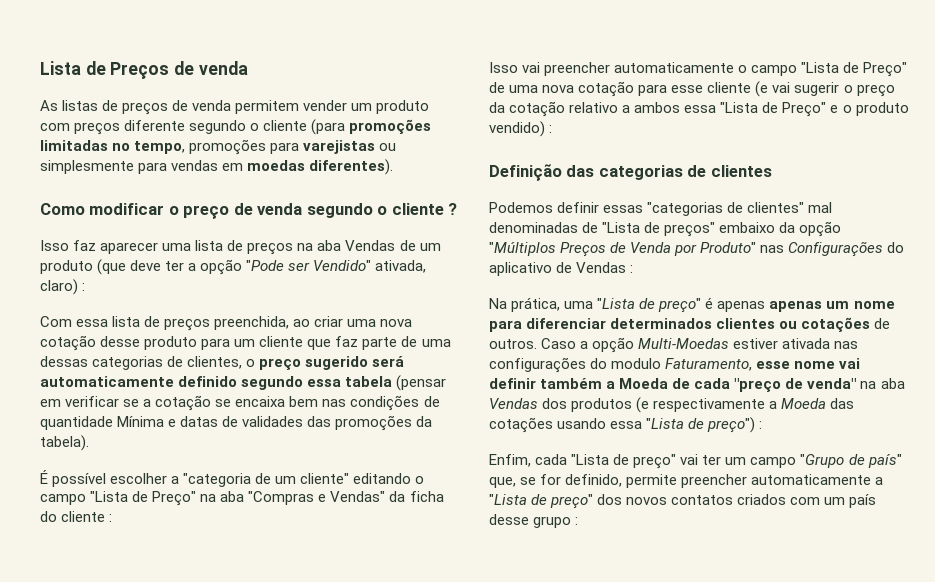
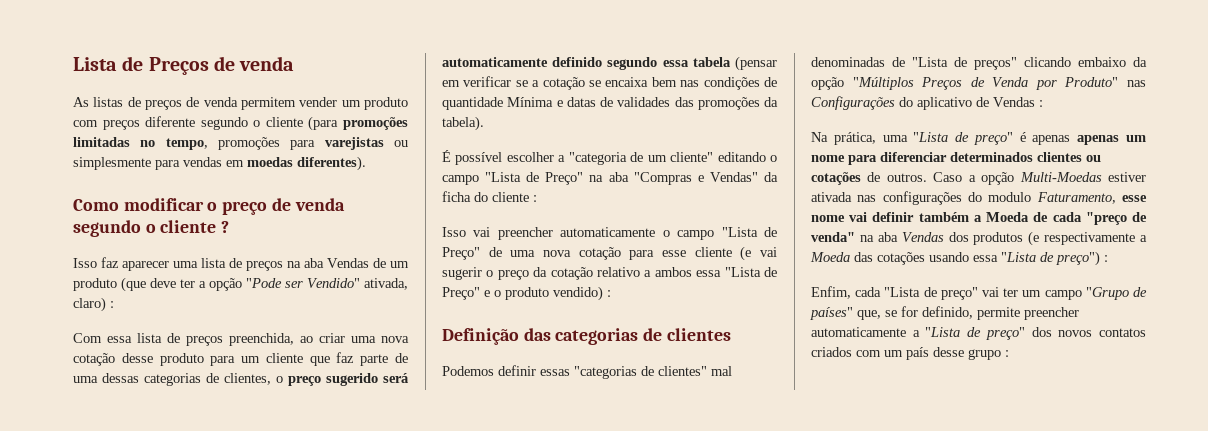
- Podemos definir essas "categorias de clientes" mal denominadas de "Lista de preços" embaixo da opção "Múltiplos Preços de Venda por Produto" nas Configurações do aplicativo de Vendas :
+ Podemos definir essas "categorias de clientes" mal denominadas de "Lista de preços" clicando embaixo da opção "Múltiplos Preços de Venda por Produto" nas Configurações do aplicativo de Vendas :
- Enfim, cada "Lista de preço" vai ter um campo "Grupo de país" que, se for definido, permite preencher automaticamente a "Lista de preço" dos novos contatos criados com um país desse grupo :
+ Enfim, cada "Lista de preço" vai ter um campo "Grupo de países" que, se for definido, permite preencher automaticamente a "Lista de preço" dos novos contatos criados com um país desse grupo :

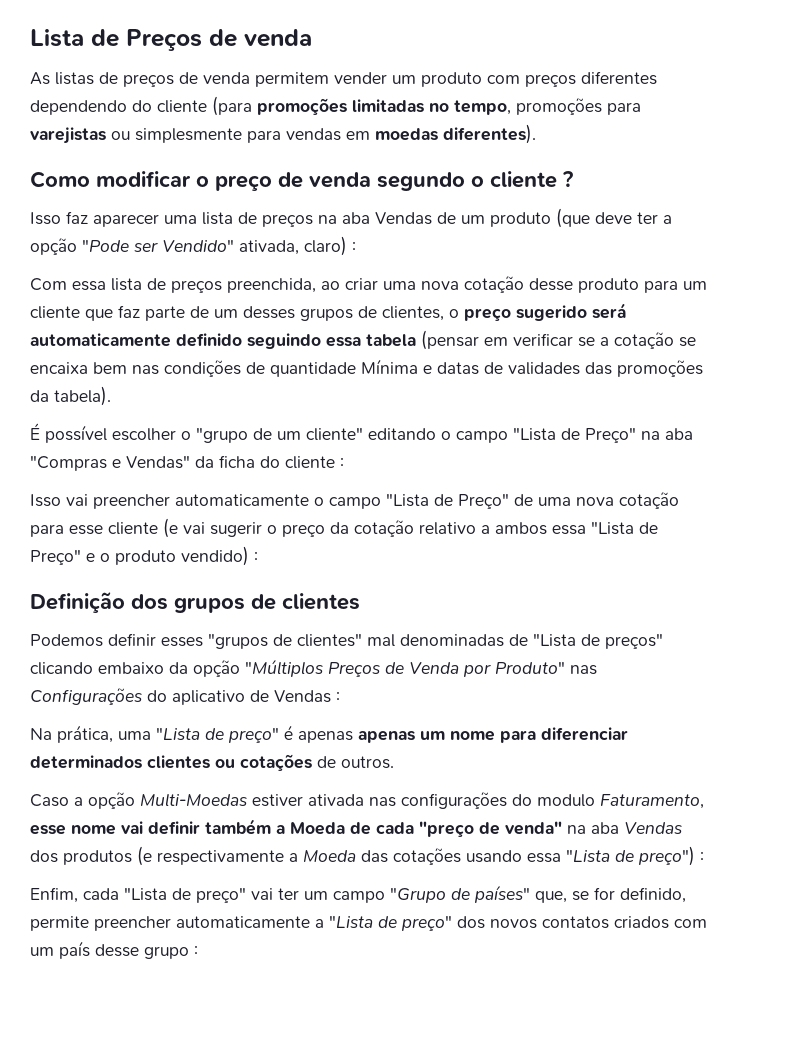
- As listas de preços de venda permitem vender um produto com preços diferente segundo o cliente (para promoções limitadas no tempo, promoções para varejistas ou simplesmente para vendas em moedas diferentes).
+ As listas de preços de venda permitem vender um produto com preços diferentes dependendo do cliente (para promoções limitadas no tempo, promoções para varejistas ou simplesmente para vendas em moedas diferentes).
- Com essa lista de preços preenchida, ao criar uma nova cotação desse produto para um cliente que faz parte de uma dessas categorias de clientes, o preço sugerido será automaticamente definido segundo essa tabela (pensar em verificar se a cotação se encaixa bem nas condições de quantidade Mínima e datas de validades das promoções da tabela).
+ Com essa lista de preços preenchida, ao criar uma nova cotação desse produto para um cliente que faz parte de um desses grupos de clientes, o preço sugerido será automaticamente definido seguindo essa tabela (pensar em verificar se a cotação se encaixa bem nas condições de quantidade Mínima e datas de validades das promoções da tabela).
- É possível escolher a "categoria de um cliente" editando o campo "Lista de Preço" na aba "Compras e Vendas" da ficha do cliente :
+ É possível escolher o "grupo de um cliente" editando o campo "Lista de Preço" na aba "Compras e Vendas" da ficha do cliente :
- Definição das categorias de clientes
+ Definição dos grupos de clientes
- Podemos definir essas "categorias de clientes" mal denominadas de "Lista de preços" clicando embaixo da opção "Múltiplos Preços de Venda por Produto" nas Configurações do aplicativo de Vendas :
+ Podemos definir esses "grupos de clientes" mal denominadas de "Lista de preços" clicando embaixo da opção "Múltiplos Preços de Venda por Produto" nas Configurações do aplicativo de Vendas :
- Na prática, uma "Lista de preço" é apenas apenas um nome para diferenciar determinados clientes ou cotações de outros. Caso a opção Multi-Moedas estiver ativada nas configurações do modulo Faturamento, esse nome vai definir também a Moeda de cada "preço de venda" na aba Vendas dos produtos (e respectivamente a Moeda das cotações usando essa "Lista de preço") :
+ Na prática, uma "Lista de preço" é apenas apenas um nome para diferenciar determinados clientes ou cotações de outros.
+ Caso a opção Multi-Moedas estiver ativada nas configurações do modulo Faturamento, esse nome vai definir também a Moeda de cada "preço de venda" na aba Vendas dos produtos (e respectivamente a Moeda das cotações usando essa "Lista de preço") :

